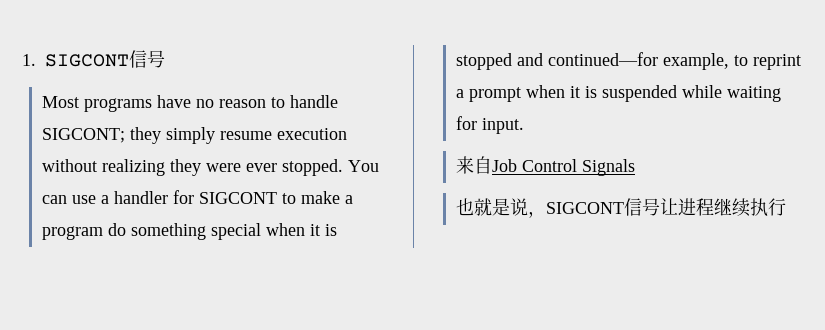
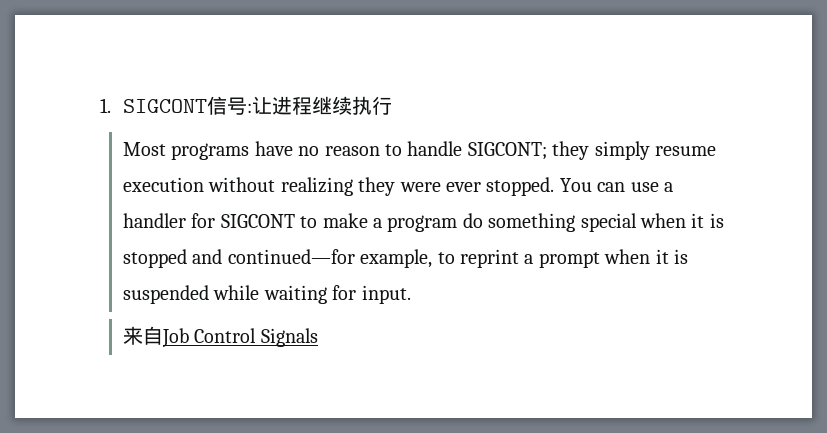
- 1. SIGCONT信号
+ 1. SIGCONT信号:让进程继续执行
- 也就是说，SIGCONT信号让进程继续执行

